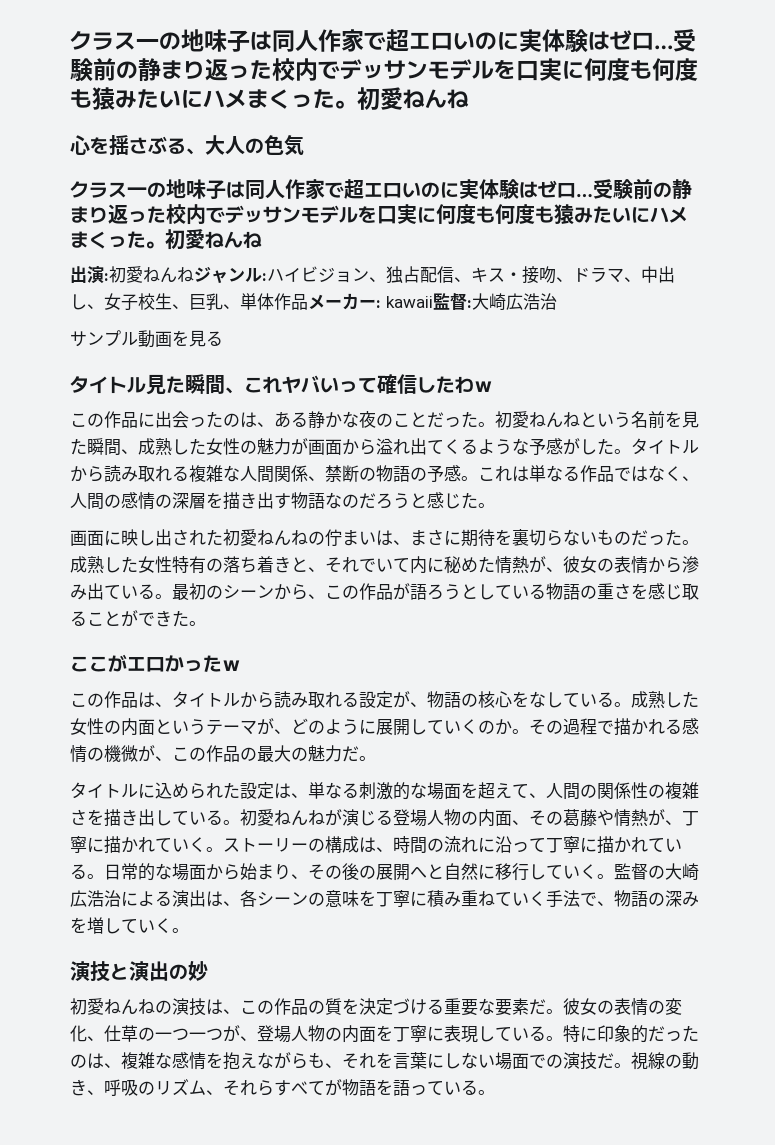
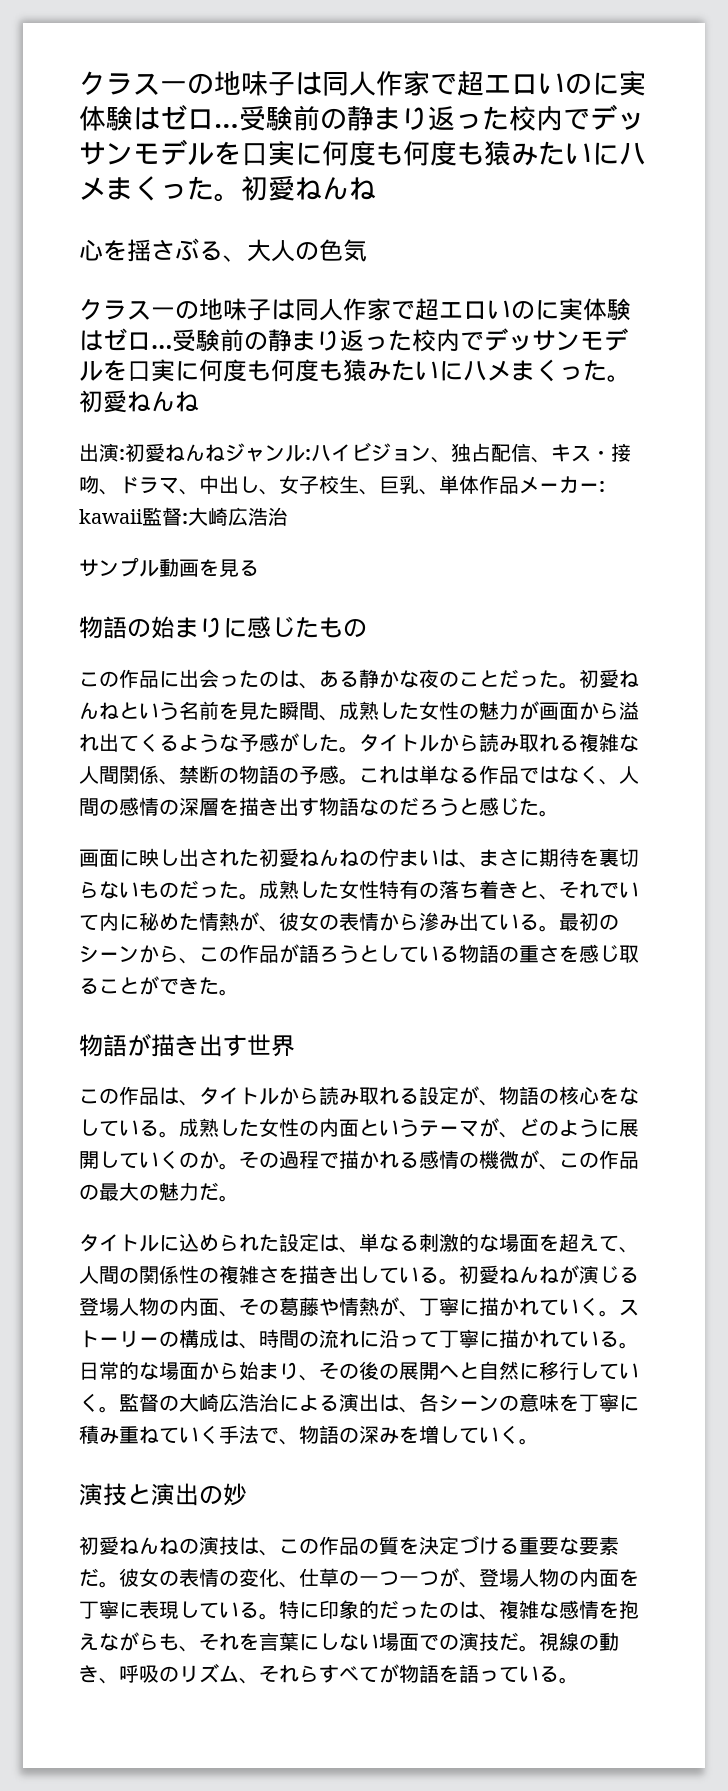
- タイトル見た瞬間、これヤバいって確信したわｗ
+ 物語の始まりに感じたもの
- ここがエロかったｗ
+ 物語が描き出す世界

